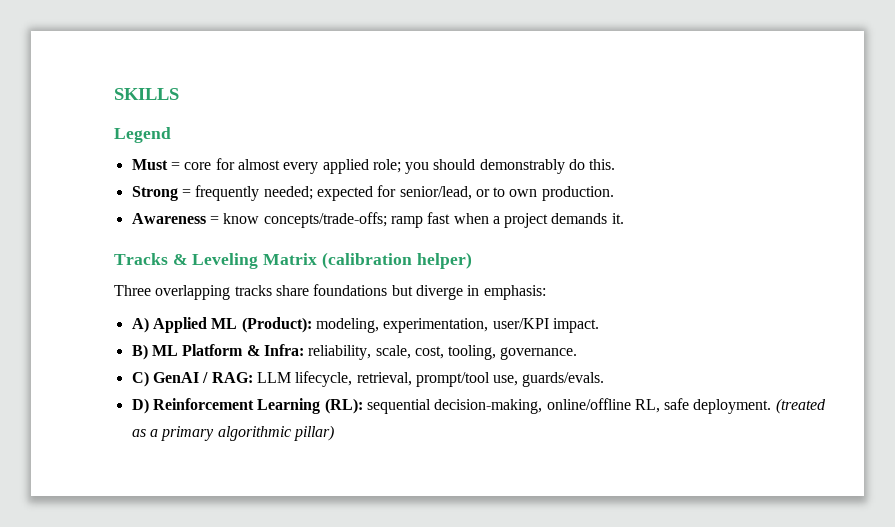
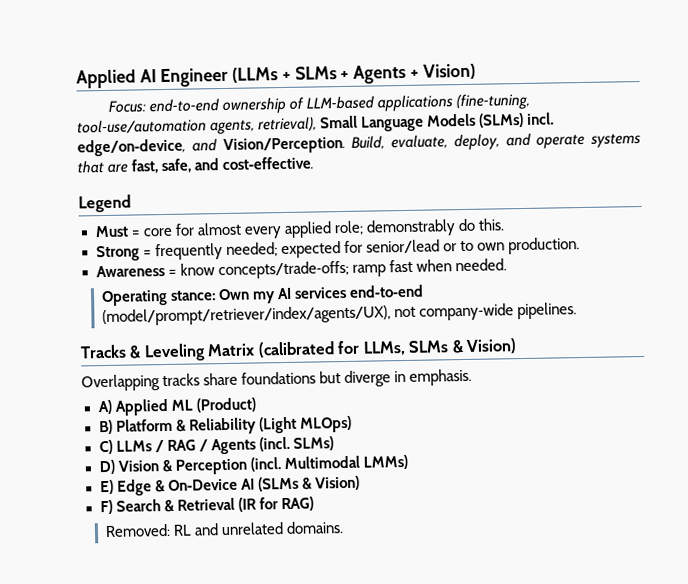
- SKILLS
+ Applied AI Engineer (LLMs + SLMs + Agents + Vision)
+ Focus: end‑to‑end ownership of LLM‑based applications (fine‑tuning, tool‑use/automation agents, retrieval), Small Language Models (SLMs) incl. edge/on‑device, and Vision/Perception. Build, evaluate, deploy, and operate systems that are fast, safe, and cost‑effective.
- Must = core for almost every applied role; you should demonstrably do this.
+ Must = core for almost every applied role; demonstrably do this.
- Strong = frequently needed; expected for senior/lead, or to own production.
+ Strong = frequently needed; expected for senior/lead or to own production.
- Awareness = know concepts/trade‑offs; ramp fast when a project demands it.
- Tracks & Leveling Matrix (calibration helper)
- Three overlapping tracks share foundations but diverge in emphasis:
+ Awareness = know concepts/trade‑offs; ramp fast when needed.
+ Operating stance: Own my AI services end‑to‑end (model/prompt/retriever/index/agents/UX), not company‑wide pipelines.
+ Tracks & Leveling Matrix (calibrated for LLMs, SLMs & Vision)
+ Overlapping tracks share foundations but diverge in emphasis.
- A) Applied ML (Product): modeling, experimentation, user/KPI impact.
+ A) Applied ML (Product)
- B) ML Platform & Infra: reliability, scale, cost, tooling, governance.
- C) GenAI / RAG: LLM lifecycle, retrieval, prompt/tool use, guards/evals.
- D) Reinforcement Learning (RL): sequential decision-making, online/offline RL, safe deployment. (treated as a primary algorithmic pillar)
+ B) Platform & Reliability (Light MLOps)
+ C) LLMs / RAG / Agents (incl. SLMs)
+ D) Vision & Perception (incl. Multimodal LMMs)
+ E) Edge & On‑Device AI (SLMs & Vision)
+ F) Search & Retrieval (IR for RAG)
+ Removed: RL and unrelated domains.

